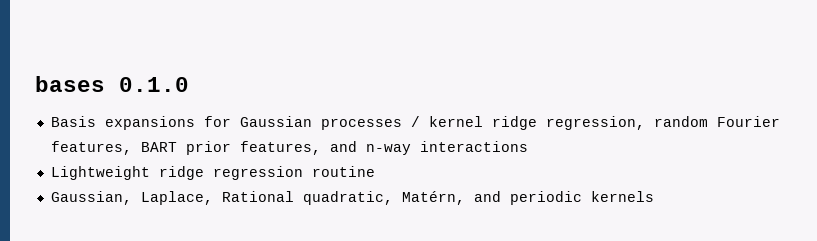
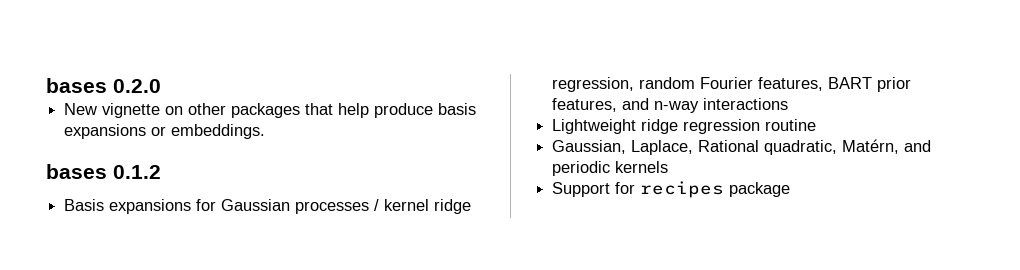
- bases 0.1.0
+ bases 0.2.0
+ New vignette on other packages that help produce basis expansions or embeddings.
+ bases 0.1.2
+ Support for recipes package

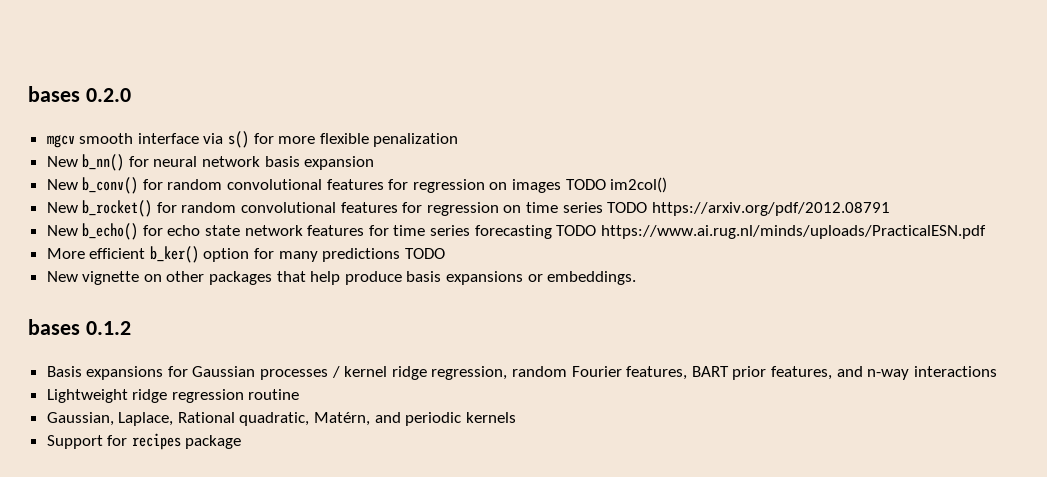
+ mgcv smooth interface via s() for more flexible penalization
+ New b_nn() for neural network basis expansion
+ New b_conv() for random convolutional features for regression on images TODO im2col()
+ New b_rocket() for random convolutional features for regression on time series TODO https://arxiv.org/pdf/2012.08791
+ New b_echo() for echo state network features for time series forecasting TODO https://www.ai.rug.nl/minds/uploads/PracticalESN.pdf
+ More efficient b_ker() option for many predictions TODO

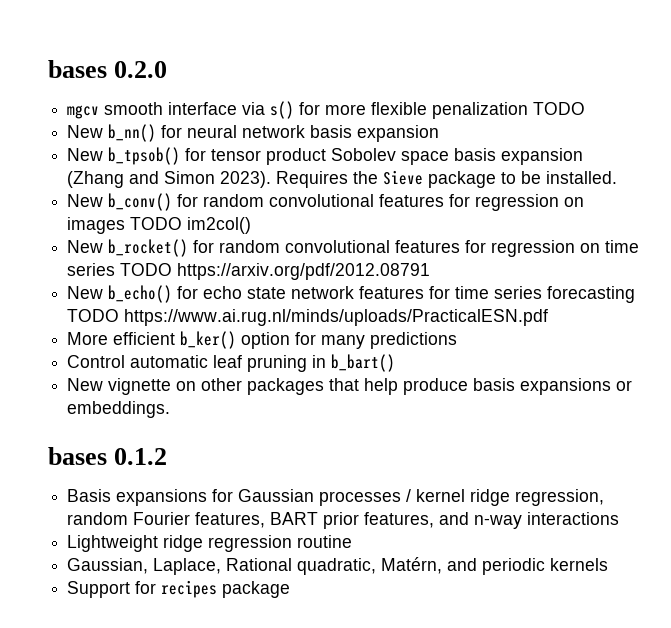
- mgcv smooth interface via s() for more flexible penalization
+ mgcv smooth interface via s() for more flexible penalization TODO
+ New b_tpsob() for tensor product Sobolev space basis expansion (Zhang and Simon 2023). Requires the Sieve package to be installed.
- More efficient b_ker() option for many predictions TODO
+ More efficient b_ker() option for many predictions
+ Control automatic leaf pruning in b_bart()

